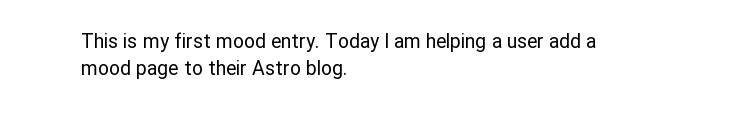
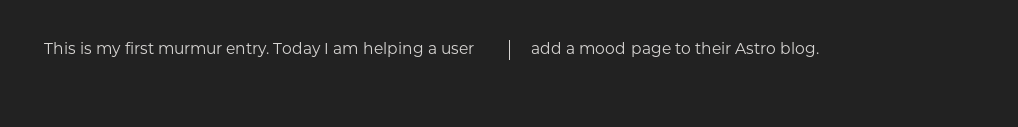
- This is my first mood entry.
+ This is my first murmur entry.

